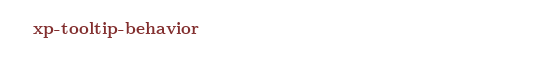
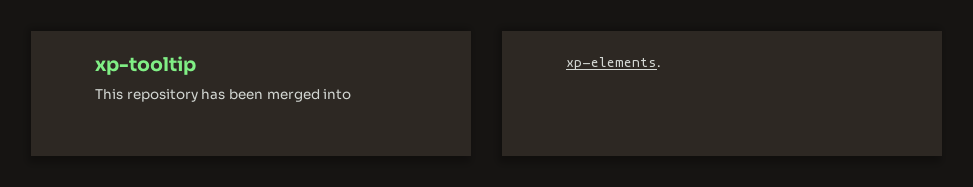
- xp-tooltip-behavior
+ xp-tooltip
+ This repository has been merged into xp-elements.

